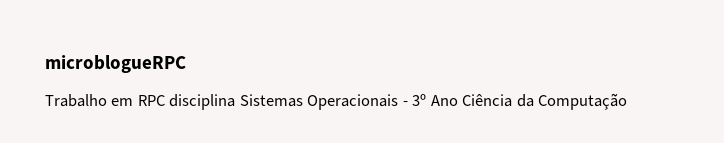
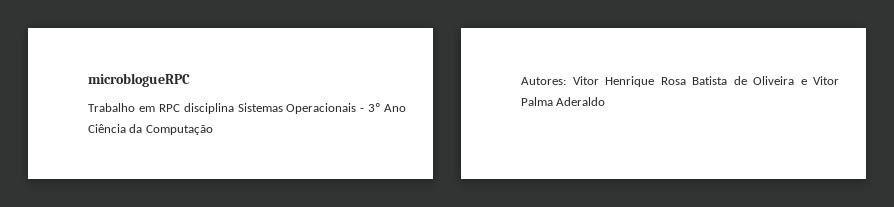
+ Autores: Vitor Henrique Rosa Batista de Oliveira e Vitor Palma Aderaldo

